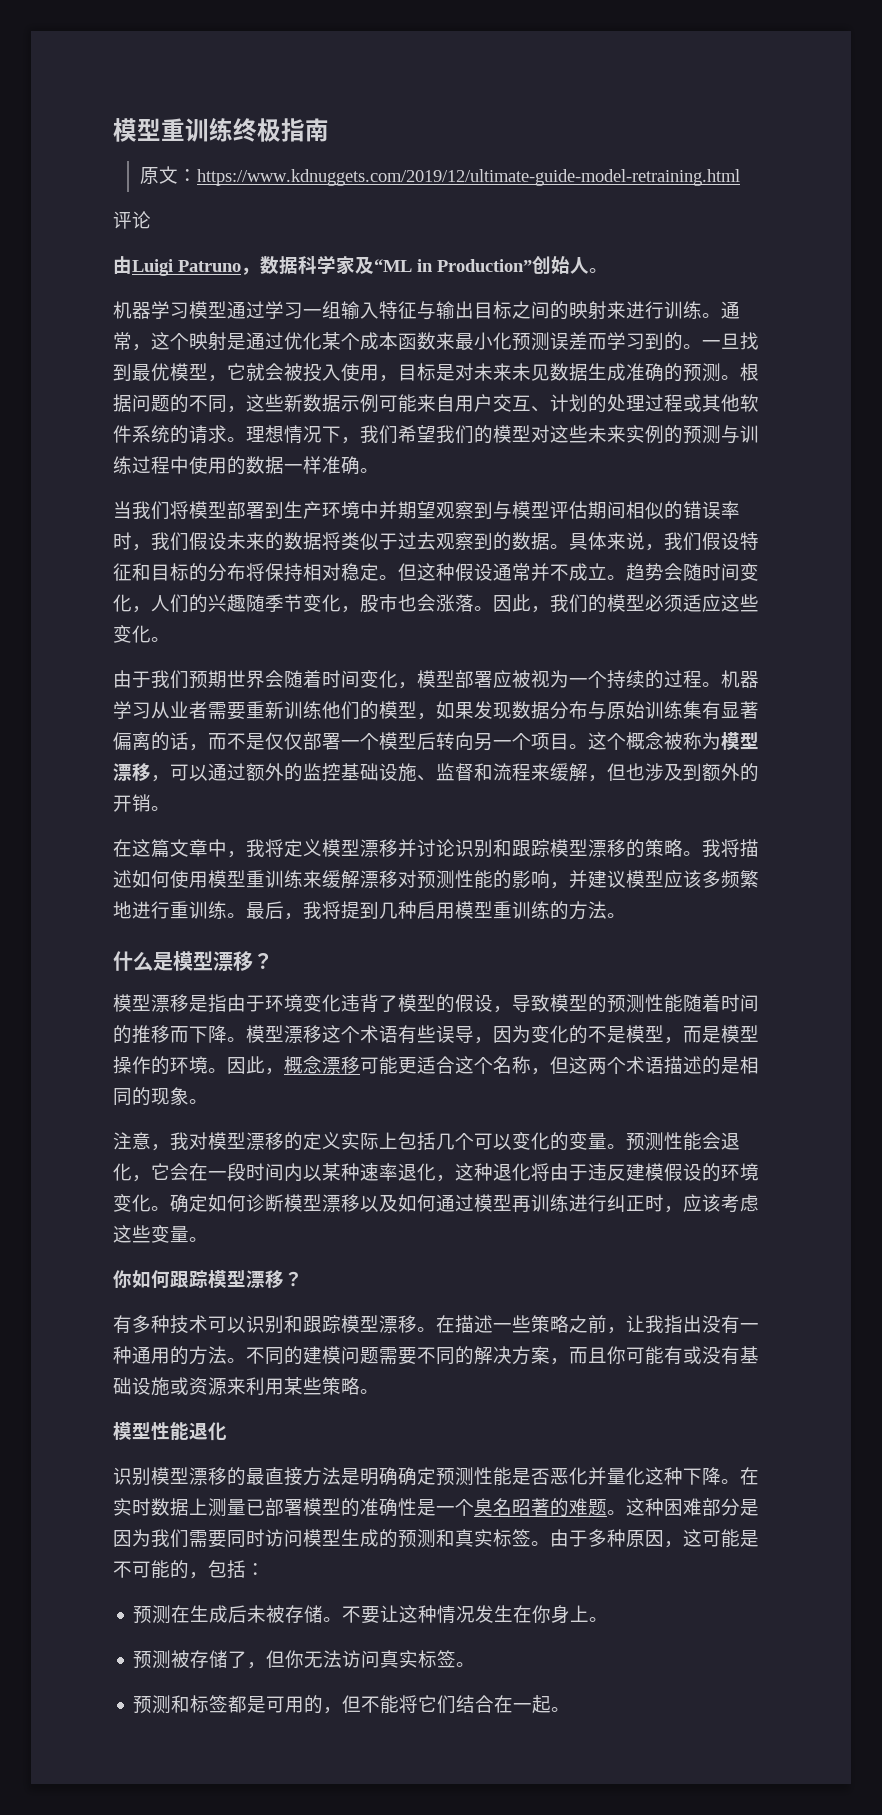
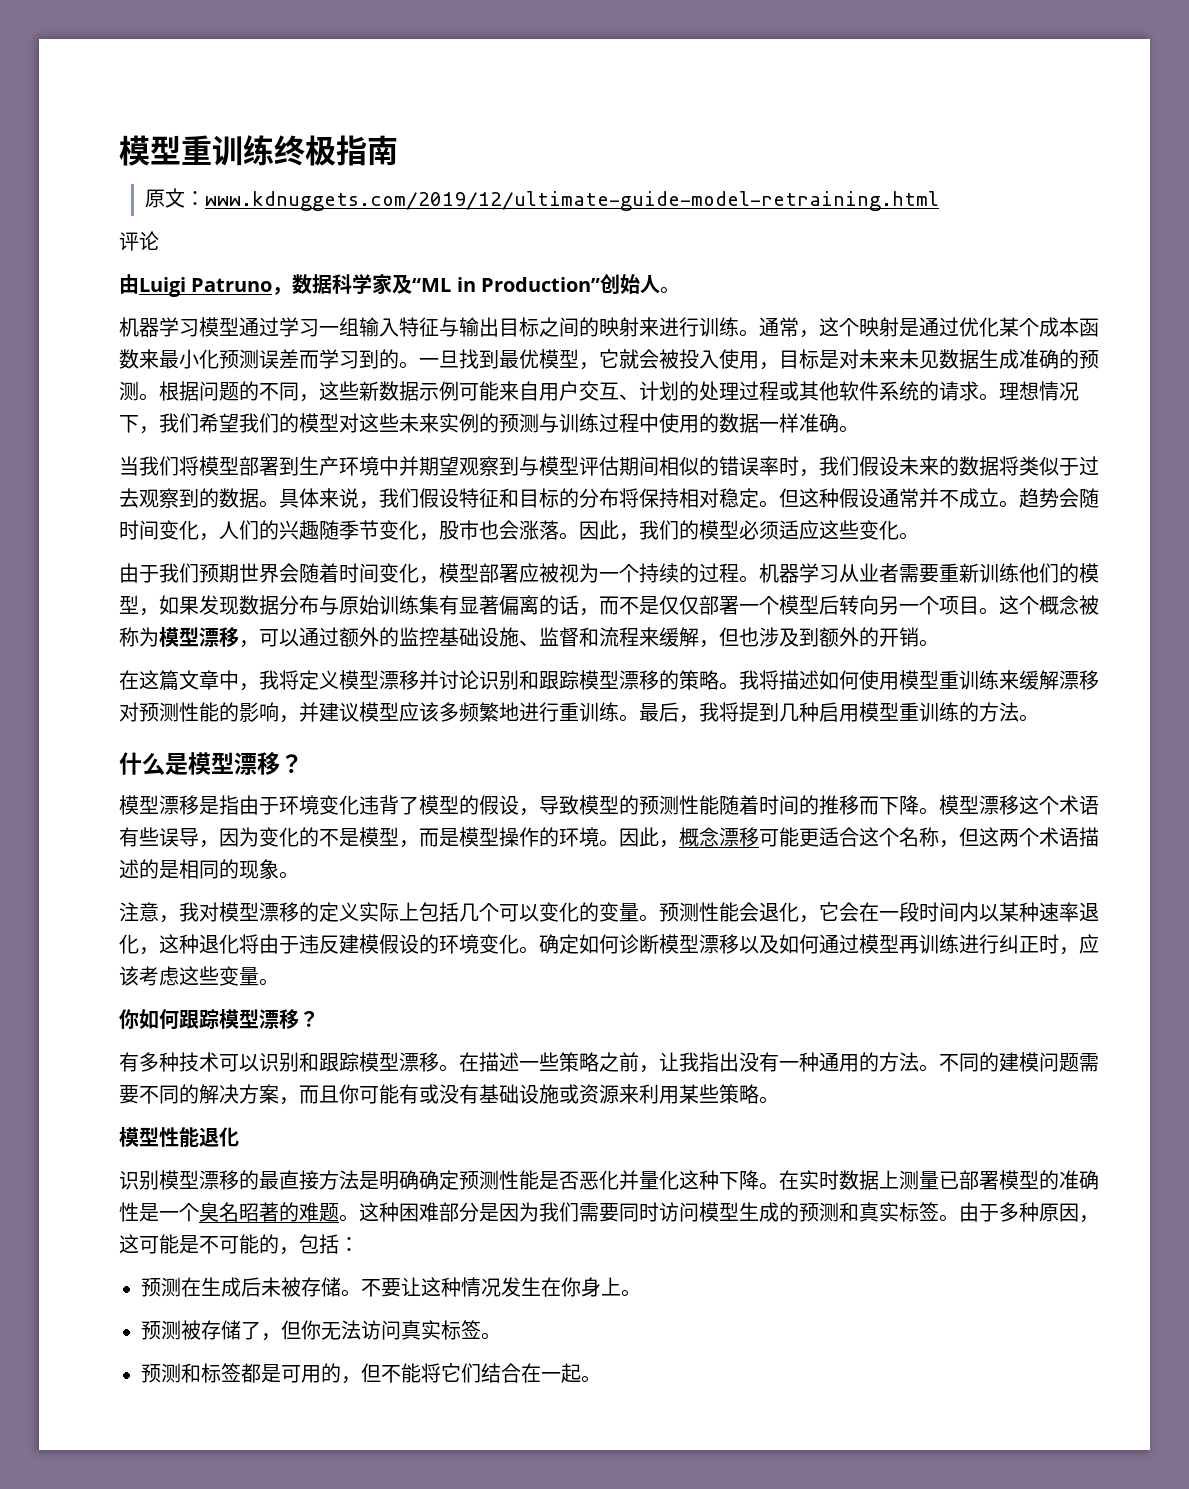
- 原文：https://www.kdnuggets.com/2019/12/ultimate-guide-model-retraining.html
+ 原文：www.kdnuggets.com/2019/12/ultimate-guide-model-retraining.html

